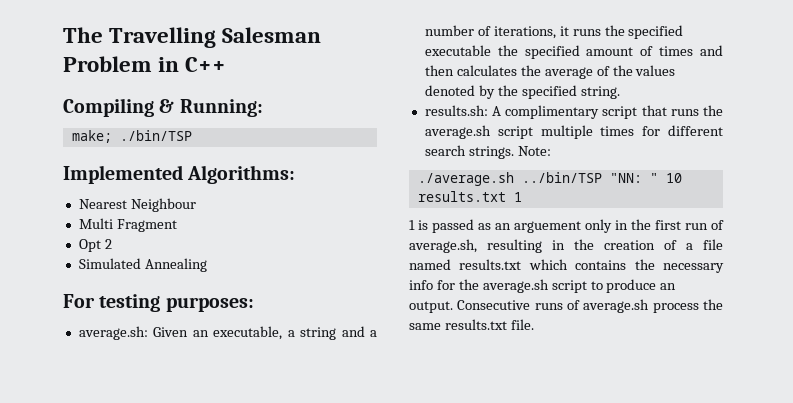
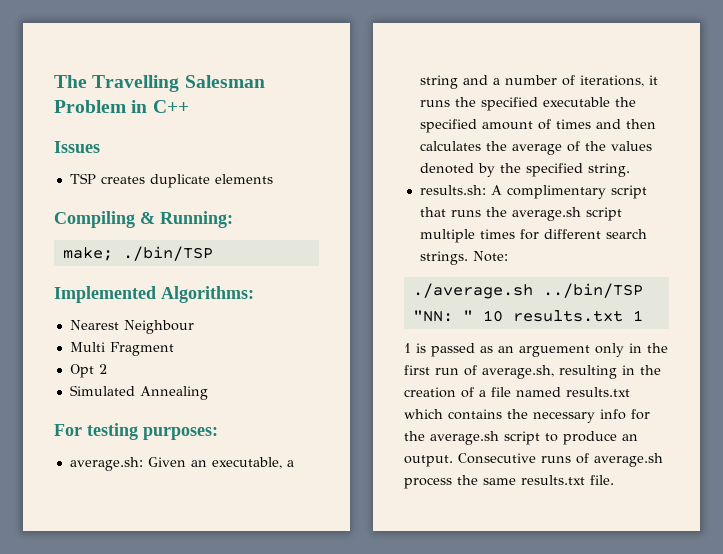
+ Issues
+ TSP creates duplicate elements

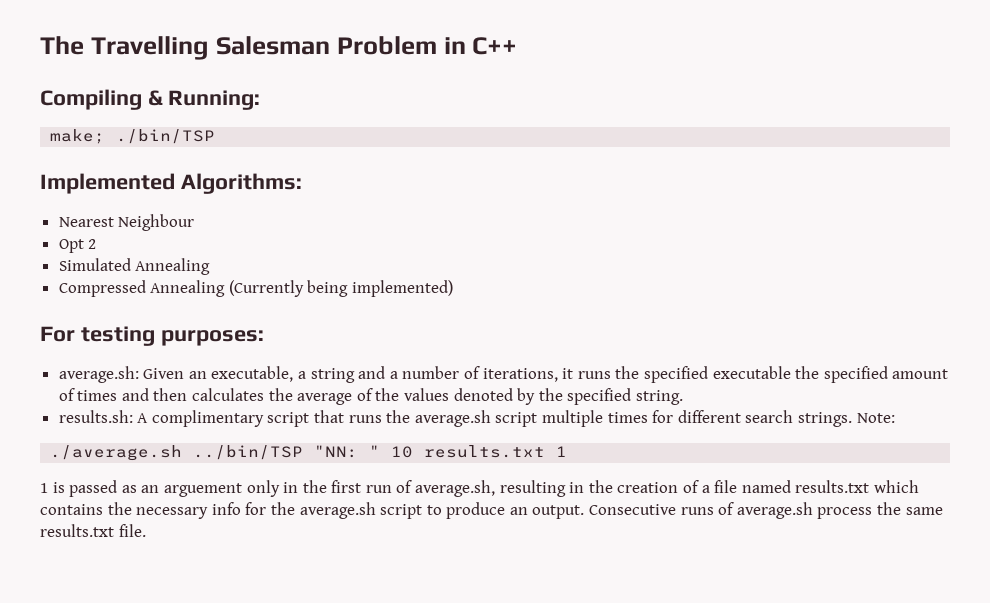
- Issues
- TSP creates duplicate elements
- Multi Fragment
+ Compressed Annealing (Currently being implemented)

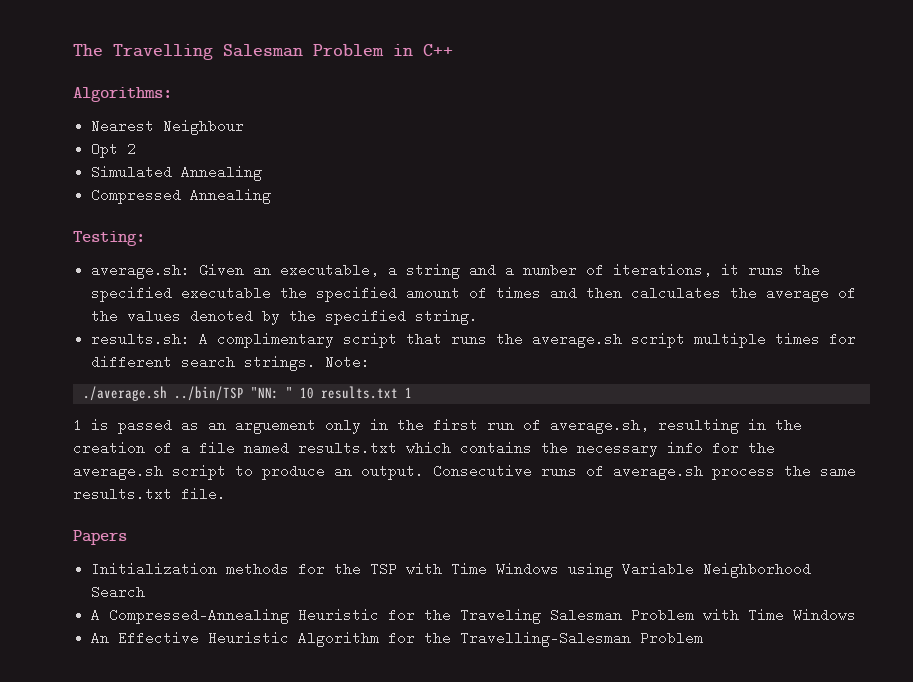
- Compiling & Running:
- make; ./bin/TSP
- Implemented Algorithms:
+ Algorithms:
- Compressed Annealing (Currently being implemented)
- For testing purposes:
+ Compressed Annealing
+ Testing:
+ Papers
+ Initialization methods for the TSP with Time Windows using Variable Neighborhood Search
+ A Compressed-Annealing Heuristic for the Traveling Salesman Problem with Time Windows
+ An Effective Heuristic Algorithm for the Travelling-Salesman Problem

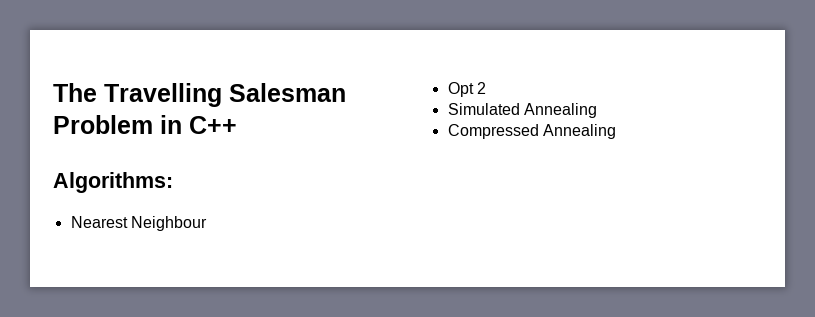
- Testing:
- average.sh: Given an executable, a string and a number of iterations, it runs the specified executable the specified amount of times and then calculates the average of the values denoted by the specified string.
- results.sh: A complimentary script that runs the average.sh script multiple times for different search strings. Note:
- ./average.sh ../bin/TSP "NN: " 10 results.txt 1
- 1 is passed as an arguement only in the first run of average.sh, resulting in the creation of a file named results.txt which contains the necessary info for the average.sh script to produce an output. Consecutive runs of average.sh process the same results.txt file.
- Papers
- Initialization methods for the TSP with Time Windows using Variable Neighborhood Search
- A Compressed-Annealing Heuristic for the Traveling Salesman Problem with Time Windows
- An Effective Heuristic Algorithm for the Travelling-Salesman Problem

